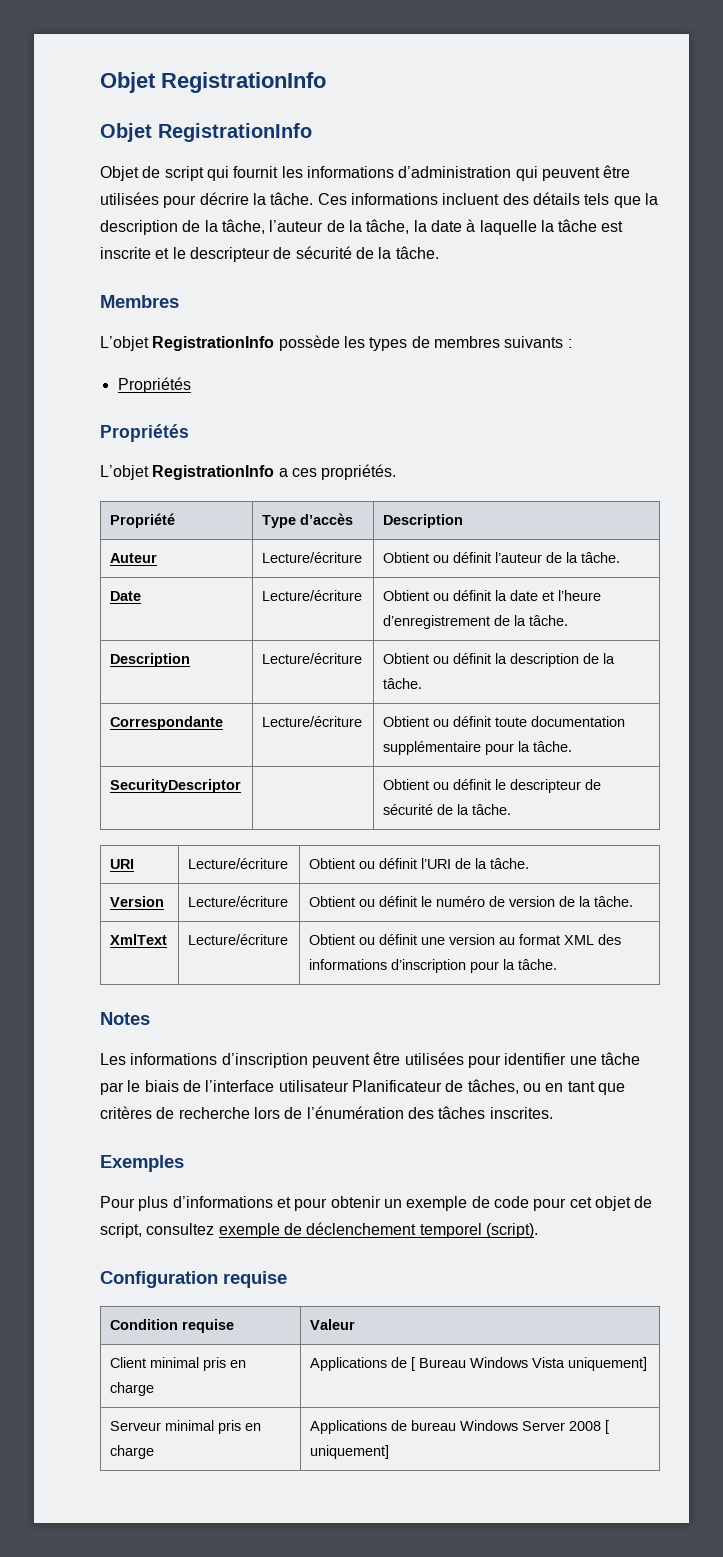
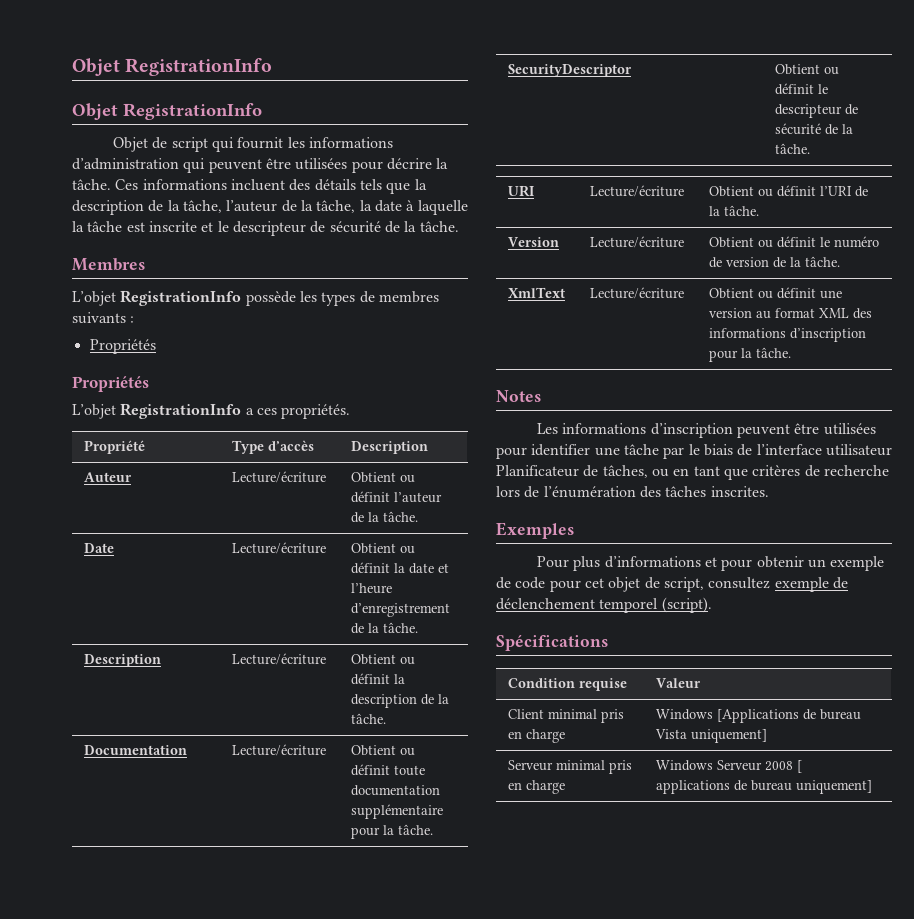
- Correspondante | Lecture/écriture | Obtient ou définit toute documentation supplémentaire pour la tâche.
+ Documentation | Lecture/écriture | Obtient ou définit toute documentation supplémentaire pour la tâche.
- Configuration requise
+ Spécifications
- Client minimal pris en charge | Applications de [ Bureau Windows Vista uniquement]
+ Client minimal pris en charge | Windows [Applications de bureau Vista uniquement]
- Serveur minimal pris en charge | Applications de bureau Windows Server 2008 [ uniquement]
+ Serveur minimal pris en charge | Windows Serveur 2008 [ applications de bureau uniquement]

